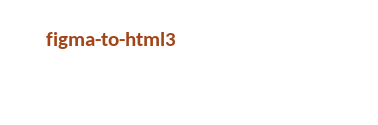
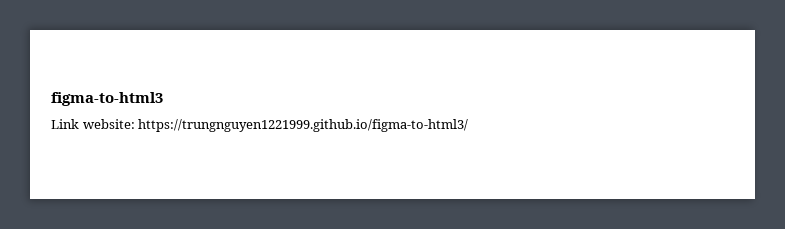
+ Link website: https://trungnguyen1221999.github.io/figma-to-html3/

